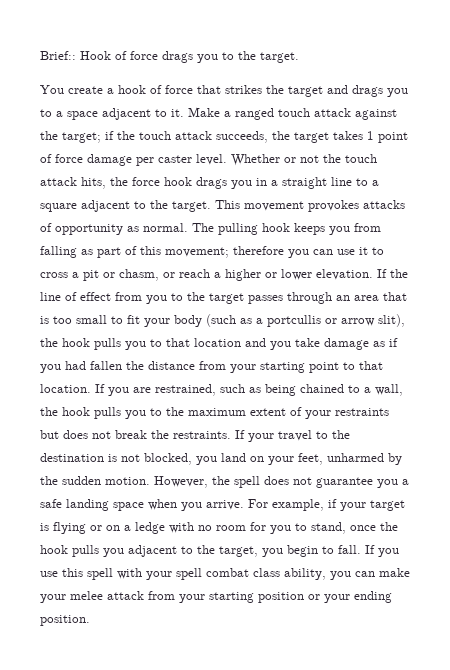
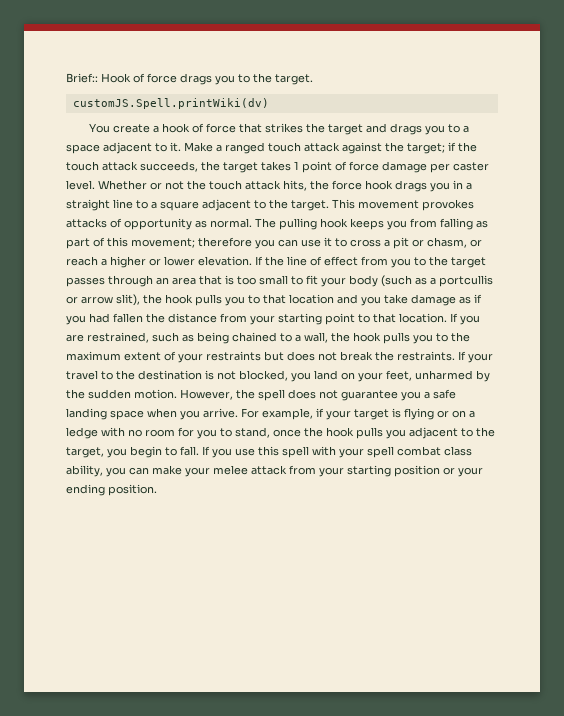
+ customJS.Spell.printWiki(dv)

